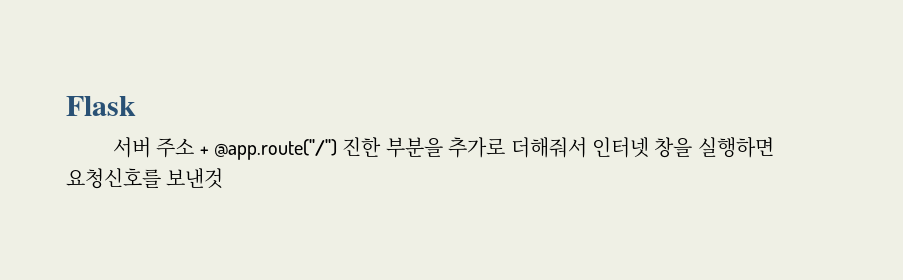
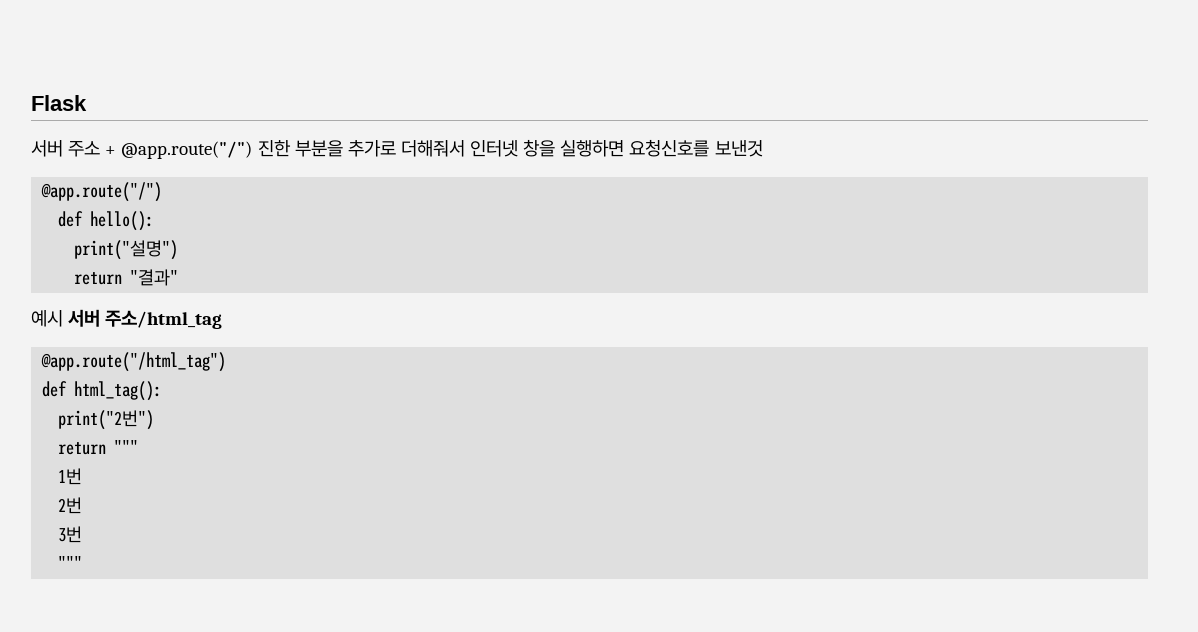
  서버 주소 + @app.route("/") 진한 부분을 추가로 더해줘서 인터넷 창을 실행하면 요청신호를 보낸것
+ @app.route("/")
+ def hello():
+ print("설명")
+ return "결과"
+ 예시 서버 주소/html_tag
+ @app.route("/html_tag")
+ def html_tag():
+ print("2번")
+ return """
+ 1번
+ 2번
+ 3번
+ """

